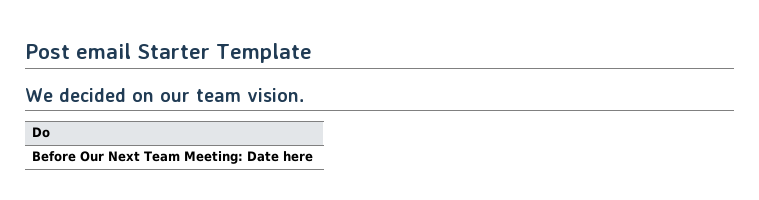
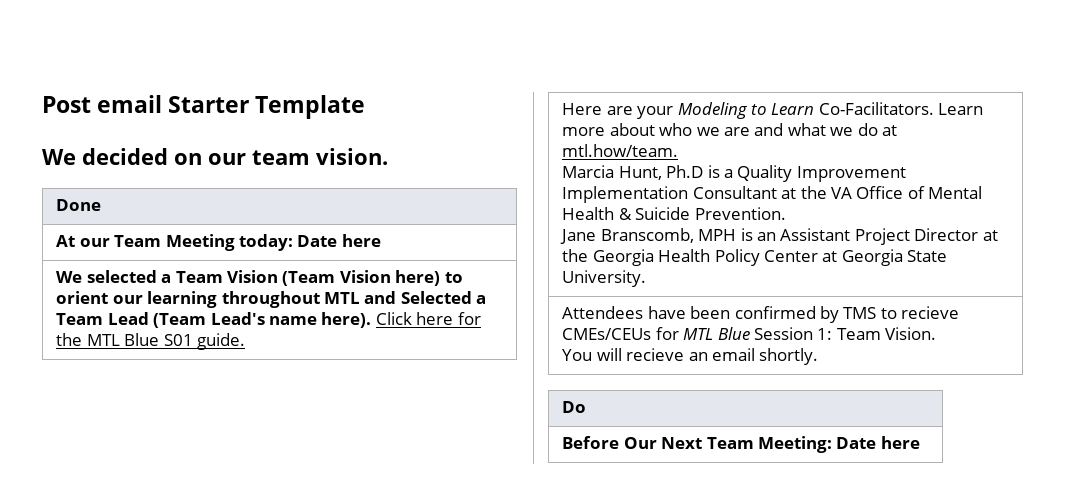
+ Done
+ At our Team Meeting today: Date here
+ We selected a Team Vision (Team Vision here) to orient our learning throughout MTL and Selected a Team Lead (Team Lead's name here). Click here for the MTL Blue S01 guide.
+ Here are your Modeling to Learn Co-Facilitators. Learn more about who we are and what we do at mtl.how/team.
+ Marcia Hunt, Ph.D is a Quality Improvement Implementation Consultant at the VA Office of Mental Health & Suicide Prevention.
+ Jane Branscomb, MPH is an Assistant Project Director at the Georgia Health Policy Center at Georgia State University.
+ Attendees have been confirmed by TMS to recieve CMEs/CEUs for MTL Blue Session 1: Team Vision.
+ You will recieve an email shortly.

